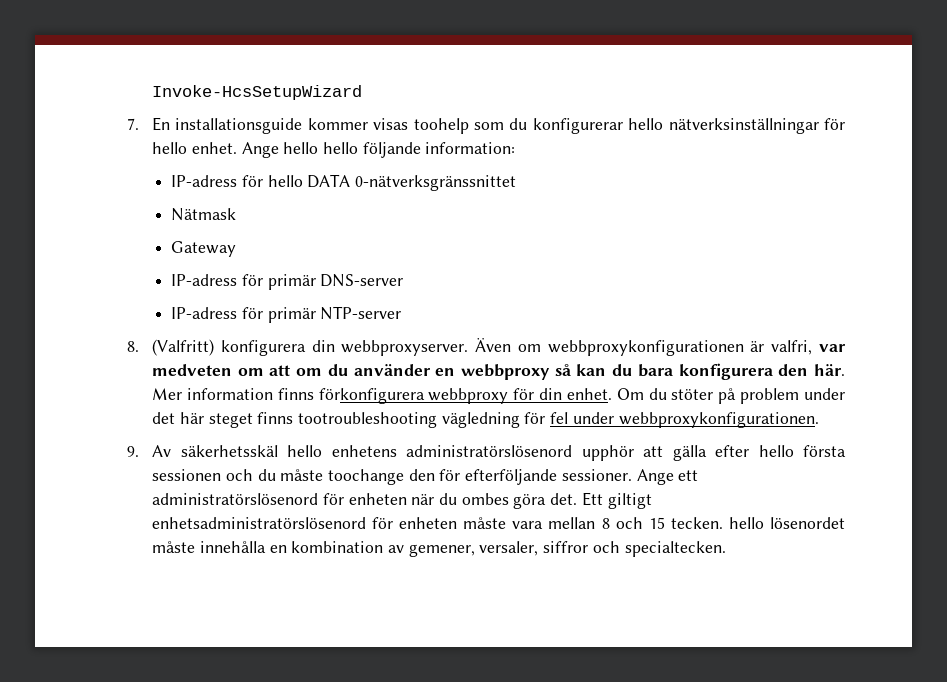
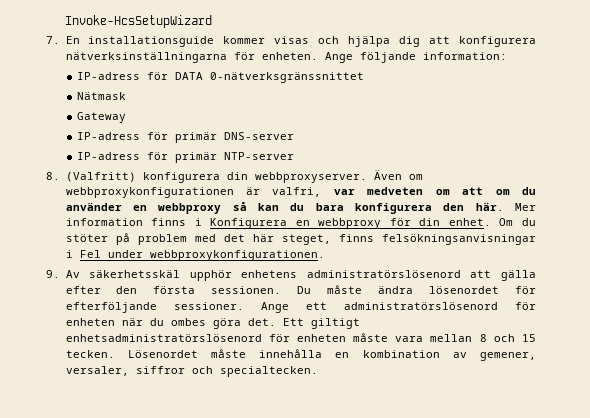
- 7. En installationsguide kommer visas toohelp som du konfigurerar hello nätverksinställningar för hello enhet. Ange hello hello följande information:
+ 7. En installationsguide kommer visas och hjälpa dig att konfigurera nätverksinställningarna för enheten. Ange följande information:
- IP-adress för hello DATA 0-nätverksgränssnittet
+ IP-adress för DATA 0-nätverksgränssnittet
- Mer information finns förkonfigurera webbproxy för din enhet.
+ Mer information finns i Konfigurera en webbproxy för din enhet.
- Om du stöter på problem under det här steget finns tootroubleshooting vägledning för fel under webbproxykonfigurationen.
+ Om du stöter på problem med det här steget, finns felsökningsanvisningar i Fel under webbproxykonfigurationen.
- 9. Av säkerhetsskäl hello enhetens administratörslösenord upphör att gälla efter hello första sessionen och du måste toochange den för efterföljande sessioner.
+ 9. Av säkerhetsskäl upphör enhetens administratörslösenord att gälla efter den första sessionen. Du måste ändra lösenordet för efterföljande sessioner.
- Ett giltigt enhetsadministratörslösenord för enheten måste vara mellan 8 och 15 tecken. hello lösenordet måste innehålla en kombination av gemener, versaler, siffror och specialtecken.
+ Ett giltigt enhetsadministratörslösenord för enheten måste vara mellan 8 och 15 tecken. Lösenordet måste innehålla en kombination av gemener, versaler, siffror och specialtecken.

